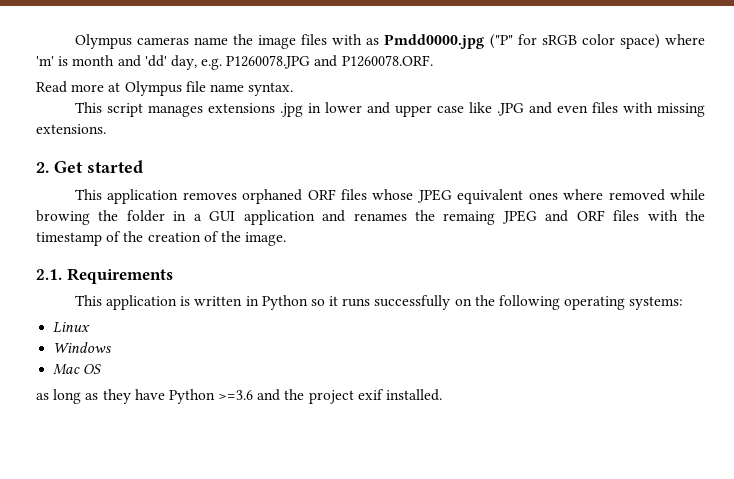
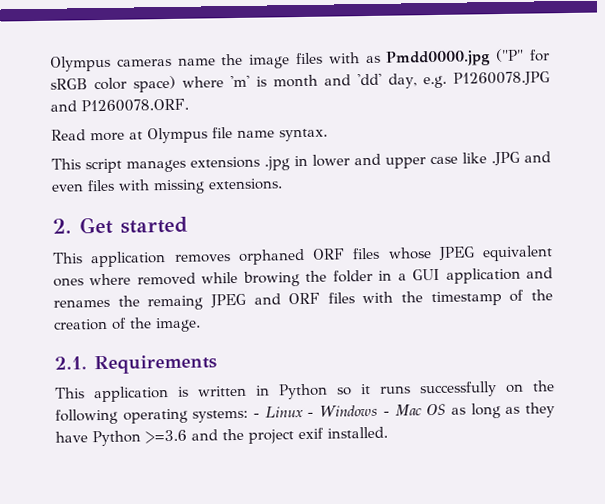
- This application is written in Python so it runs successfully on the following operating systems:
- Linux
- Windows
- Mac OS
- as long as they have Python >=3.6 and the project exif installed.
+ This application is written in Python so it runs successfully on the following operating systems: - Linux - Windows - Mac OS as long as they have Python >=3.6 and the project exif installed.

